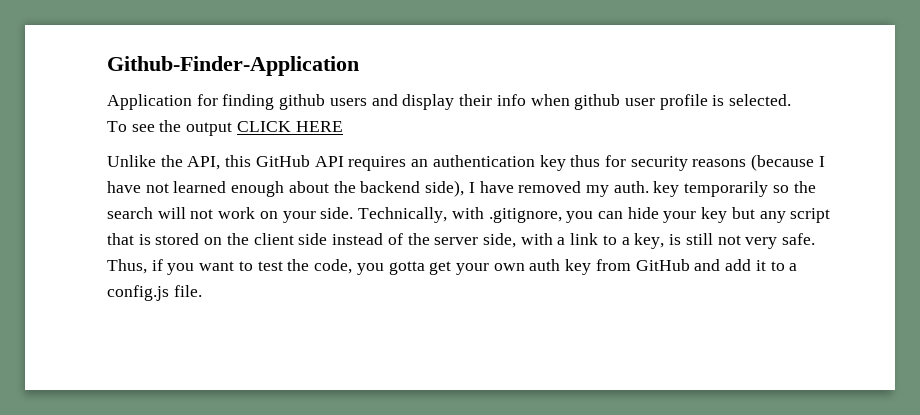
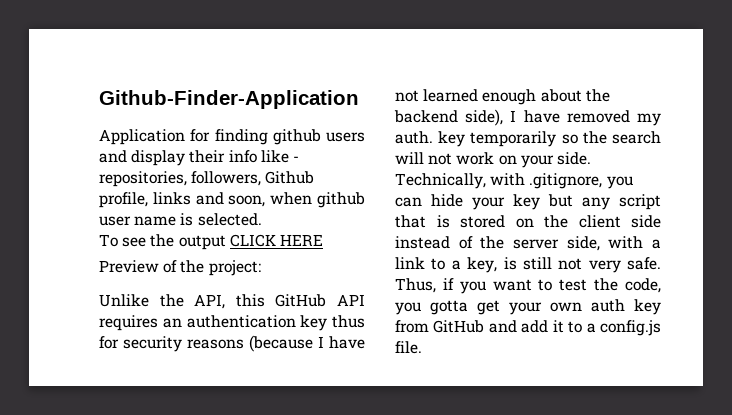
- Application for finding github users and display their info when github user profile is selected.
+ Application for finding github users and display their info like - repositories, followers, Github profile, links and soon, when github user name is selected.
+ Preview of the project:

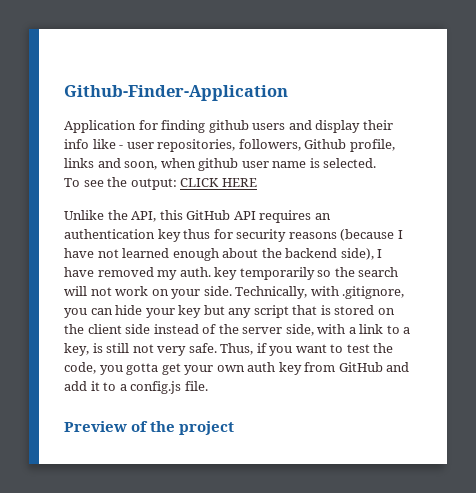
- Application for finding github users and display their info like - repositories, followers, Github profile, links and soon, when github user name is selected.
+ Application for finding github users and display their info like - user repositories, followers, Github profile, links and soon, when github user name is selected.
- To see the output CLICK HERE
+ To see the output: CLICK HERE
- Preview of the project:
+ Preview of the project

